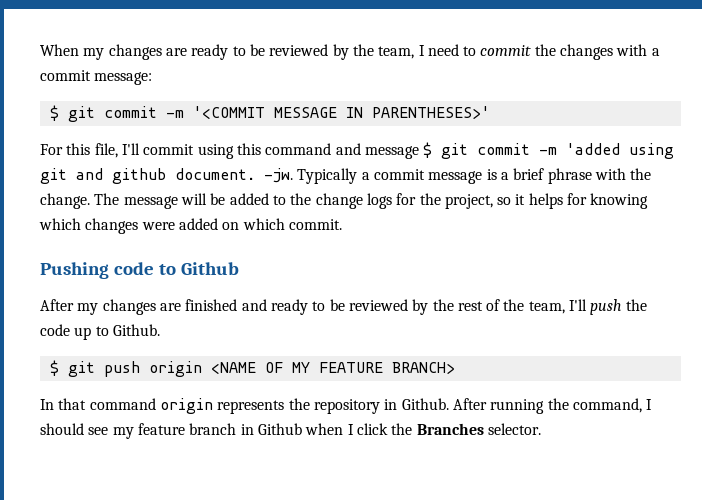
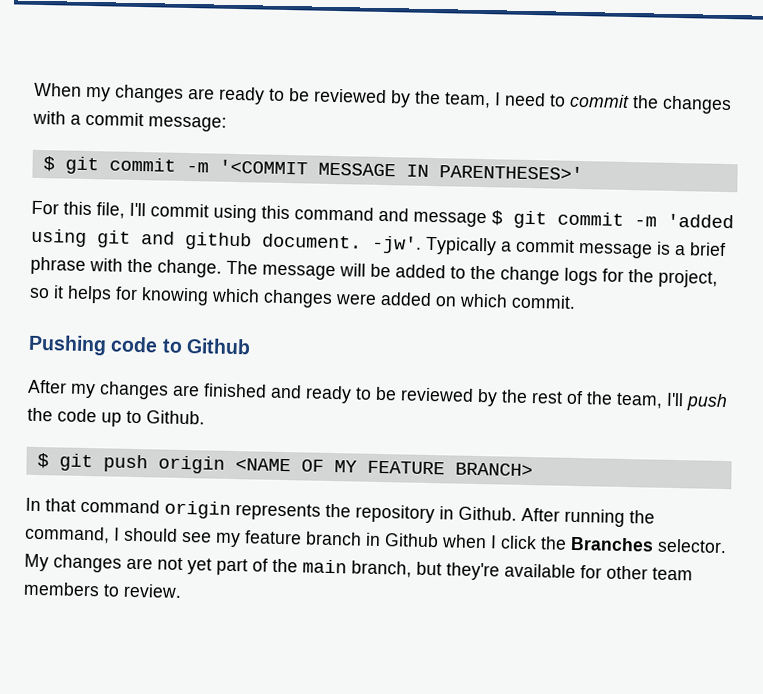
- -jw.
+ -jw'.
+ My changes are not yet part of the main branch, but they're available for other team members to review.

